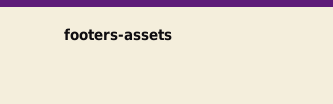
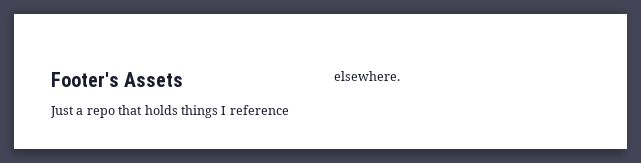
- footers-assets
+ Footer's Assets
+ Just a repo that holds things I reference elsewhere.

